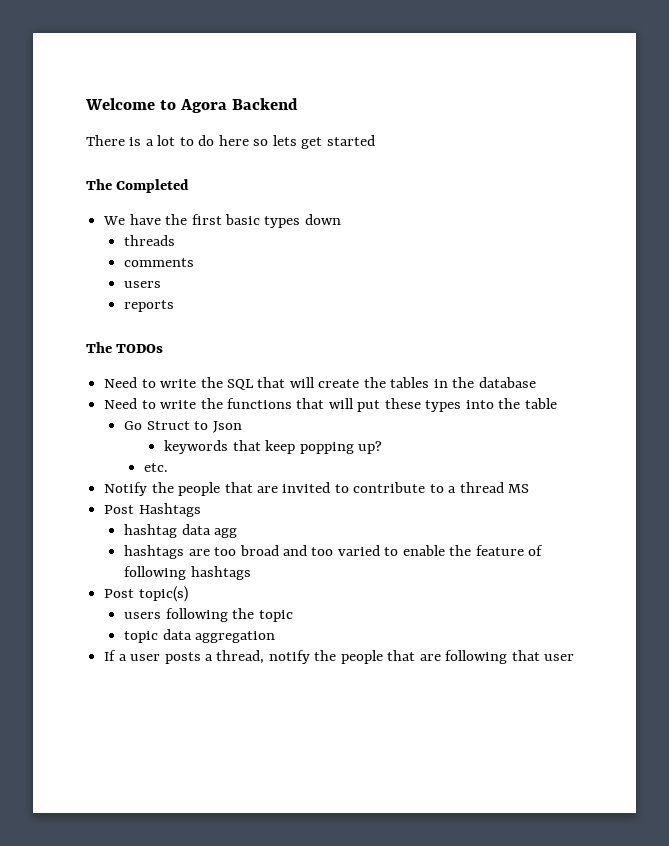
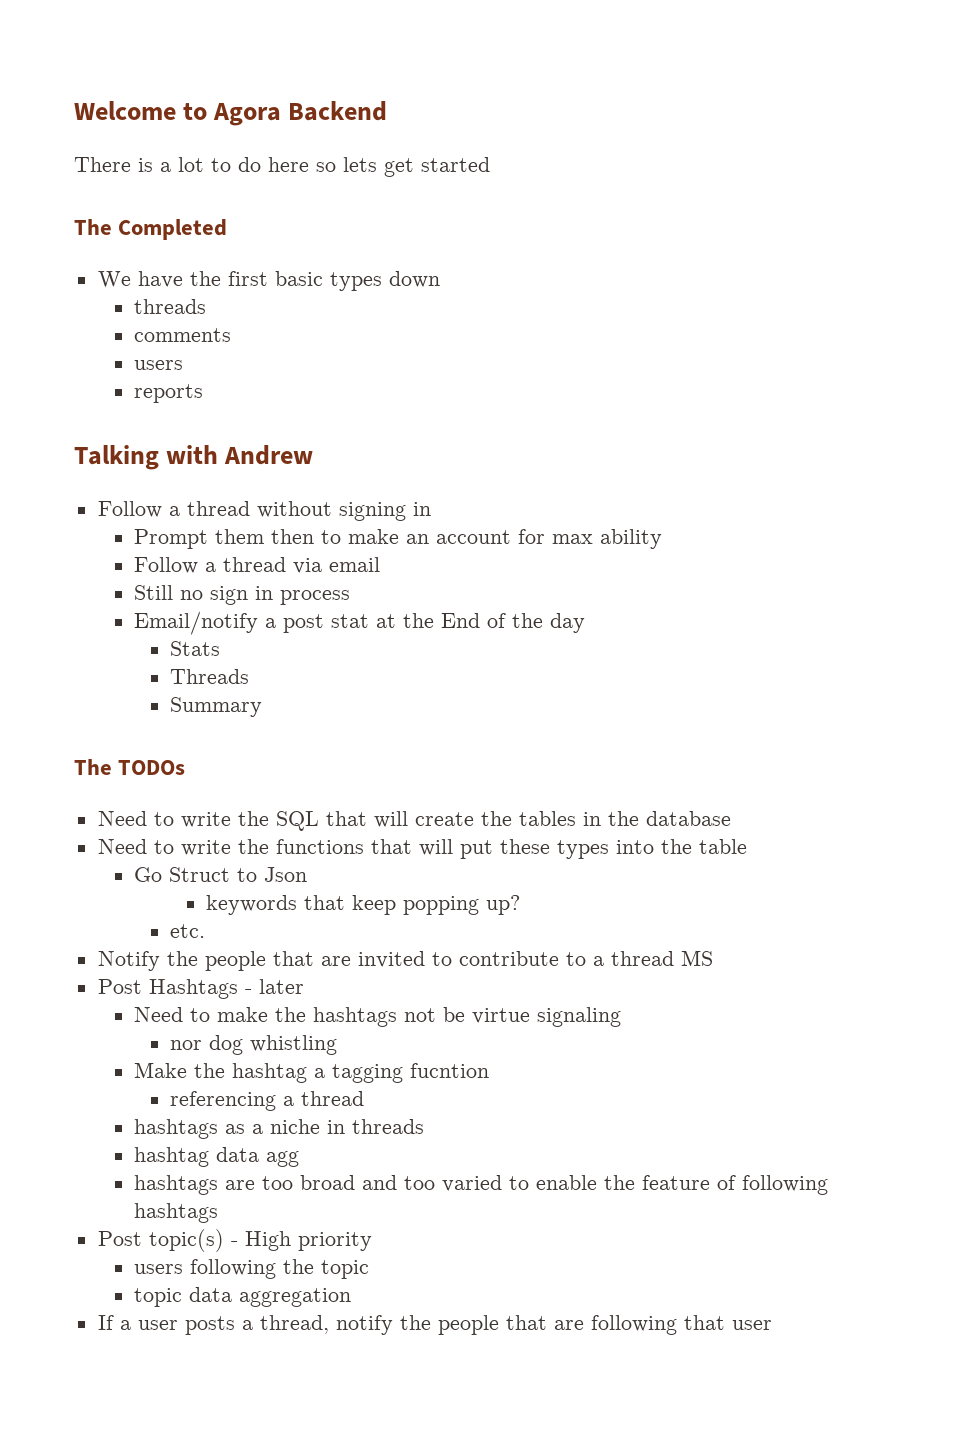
+ Talking with Andrew
+ Follow a thread without signing in
+ Prompt them then to make an account for max ability
+ Follow a thread via email
+ Still no sign in process
+ Email/notify a post stat at the End of the day
+ Stats
+ Threads
+ Summary
- Post Hashtags
+ Post Hashtags - later
+ Need to make the hashtags not be virtue signaling
+ nor dog whistling
+ Make the hashtag a tagging fucntion
+ referencing a thread
+ hashtags as a niche in threads
- Post topic(s)
+ Post topic(s) - High priority

